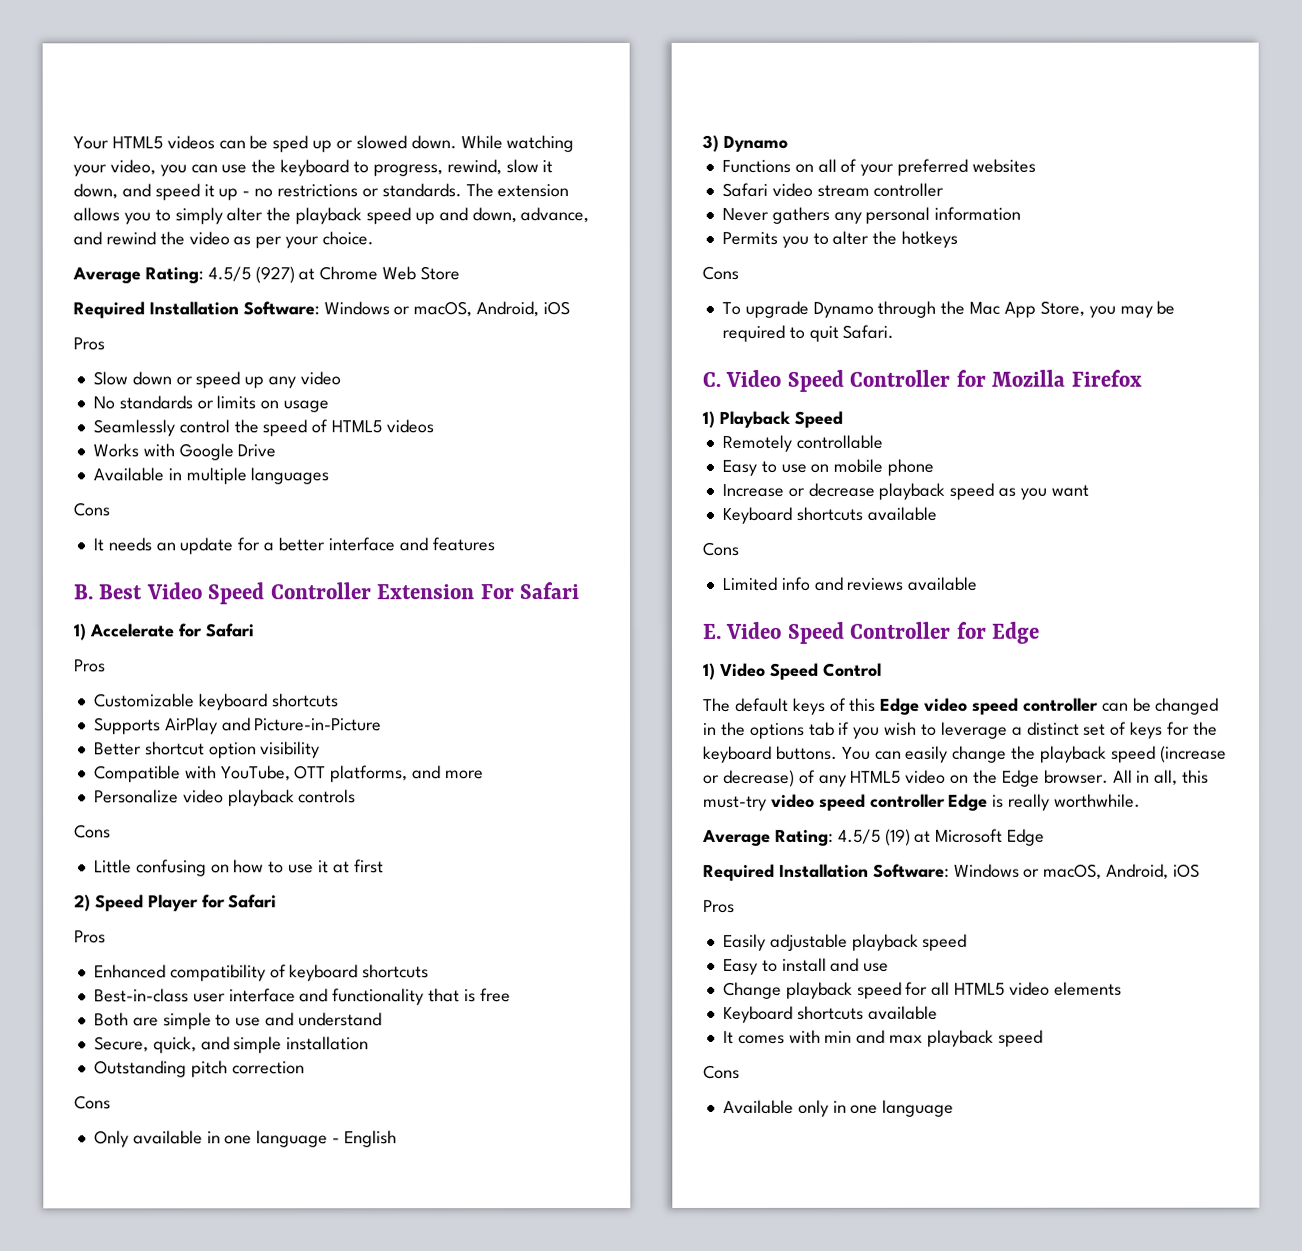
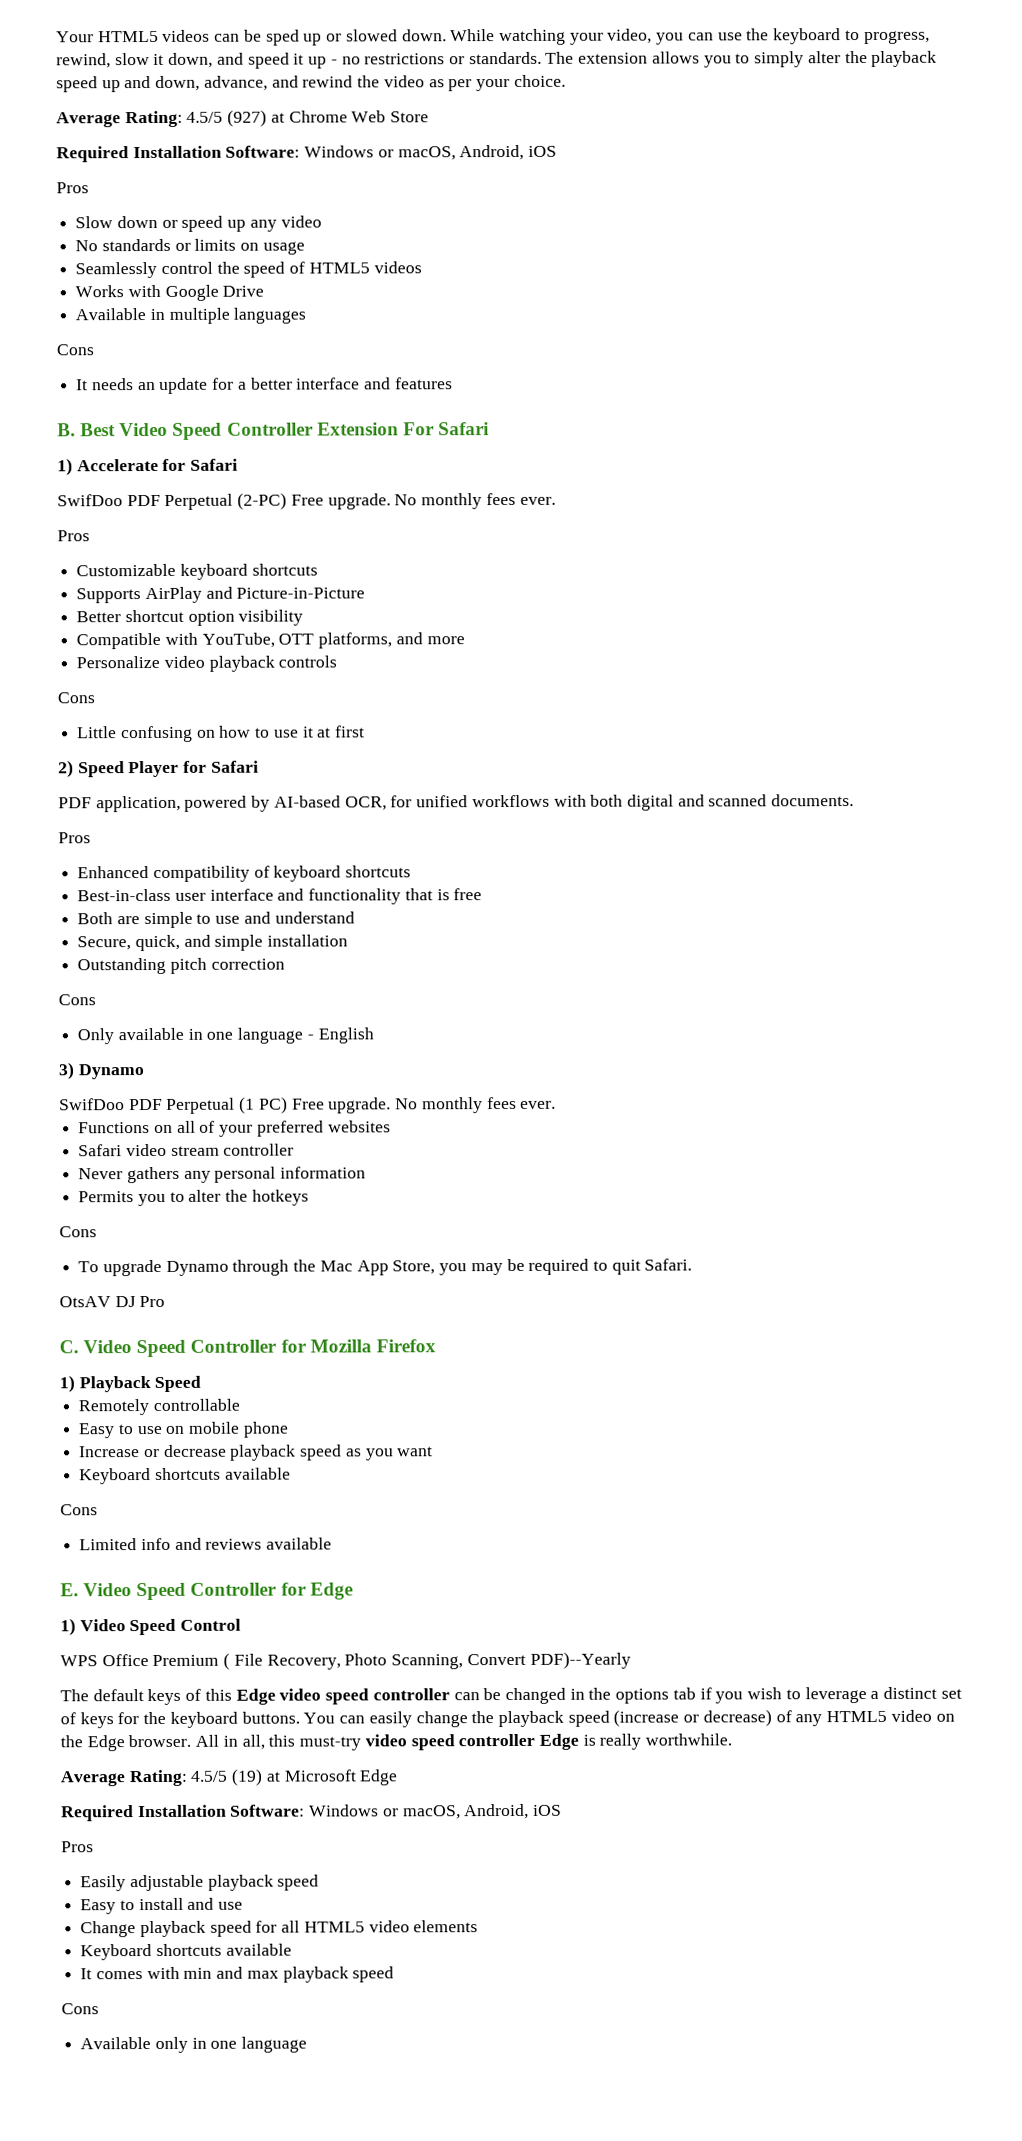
+ SwifDoo PDF Perpetual (2-PC) Free upgrade. No monthly fees ever.
+ PDF application, powered by AI-based OCR, for unified workflows with both digital and scanned documents.
+ SwifDoo PDF Perpetual (1 PC) Free upgrade. No monthly fees ever.
+ OtsAV DJ Pro
+ WPS Office Premium ( File Recovery, Photo Scanning, Convert PDF)--Yearly

